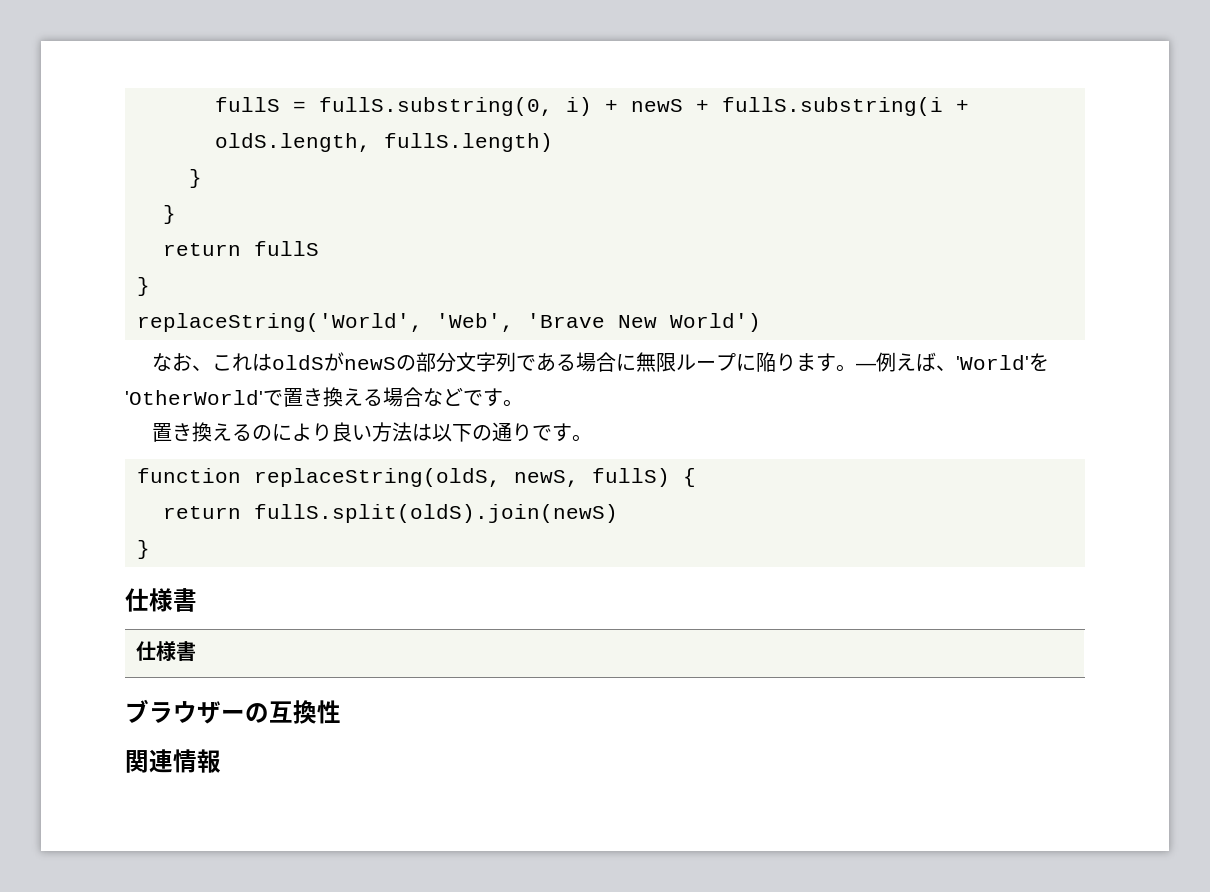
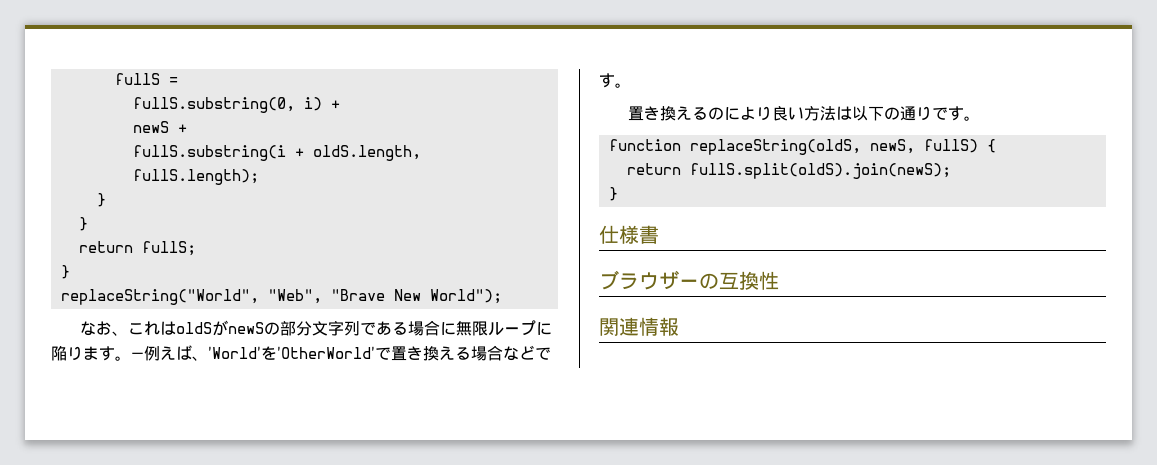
- fullS = fullS.substring(0, i) + newS + fullS.substring(i + oldS.length, fullS.length)
+ fullS =
+ fullS.substring(0, i) +
+ newS +
+ fullS.substring(i + oldS.length, fullS.length);
- return fullS
+ return fullS;
  }
- replaceString('World', 'Web', 'Brave New World')
+ replaceString("World", "Web", "Brave New World");
- return fullS.split(oldS).join(newS)
+ return fullS.split(oldS).join(newS);
  }
- 仕様書

